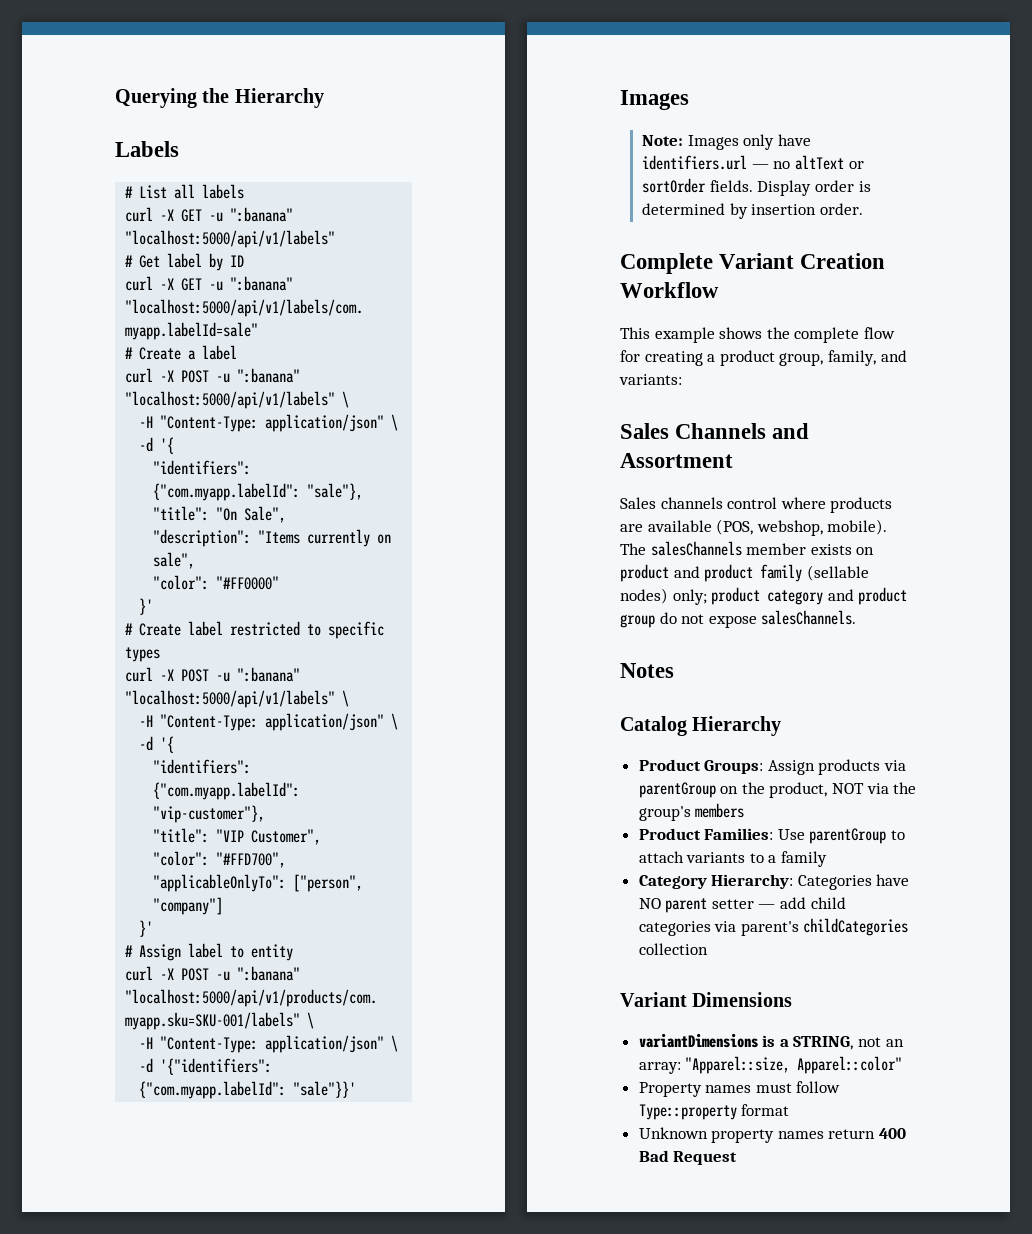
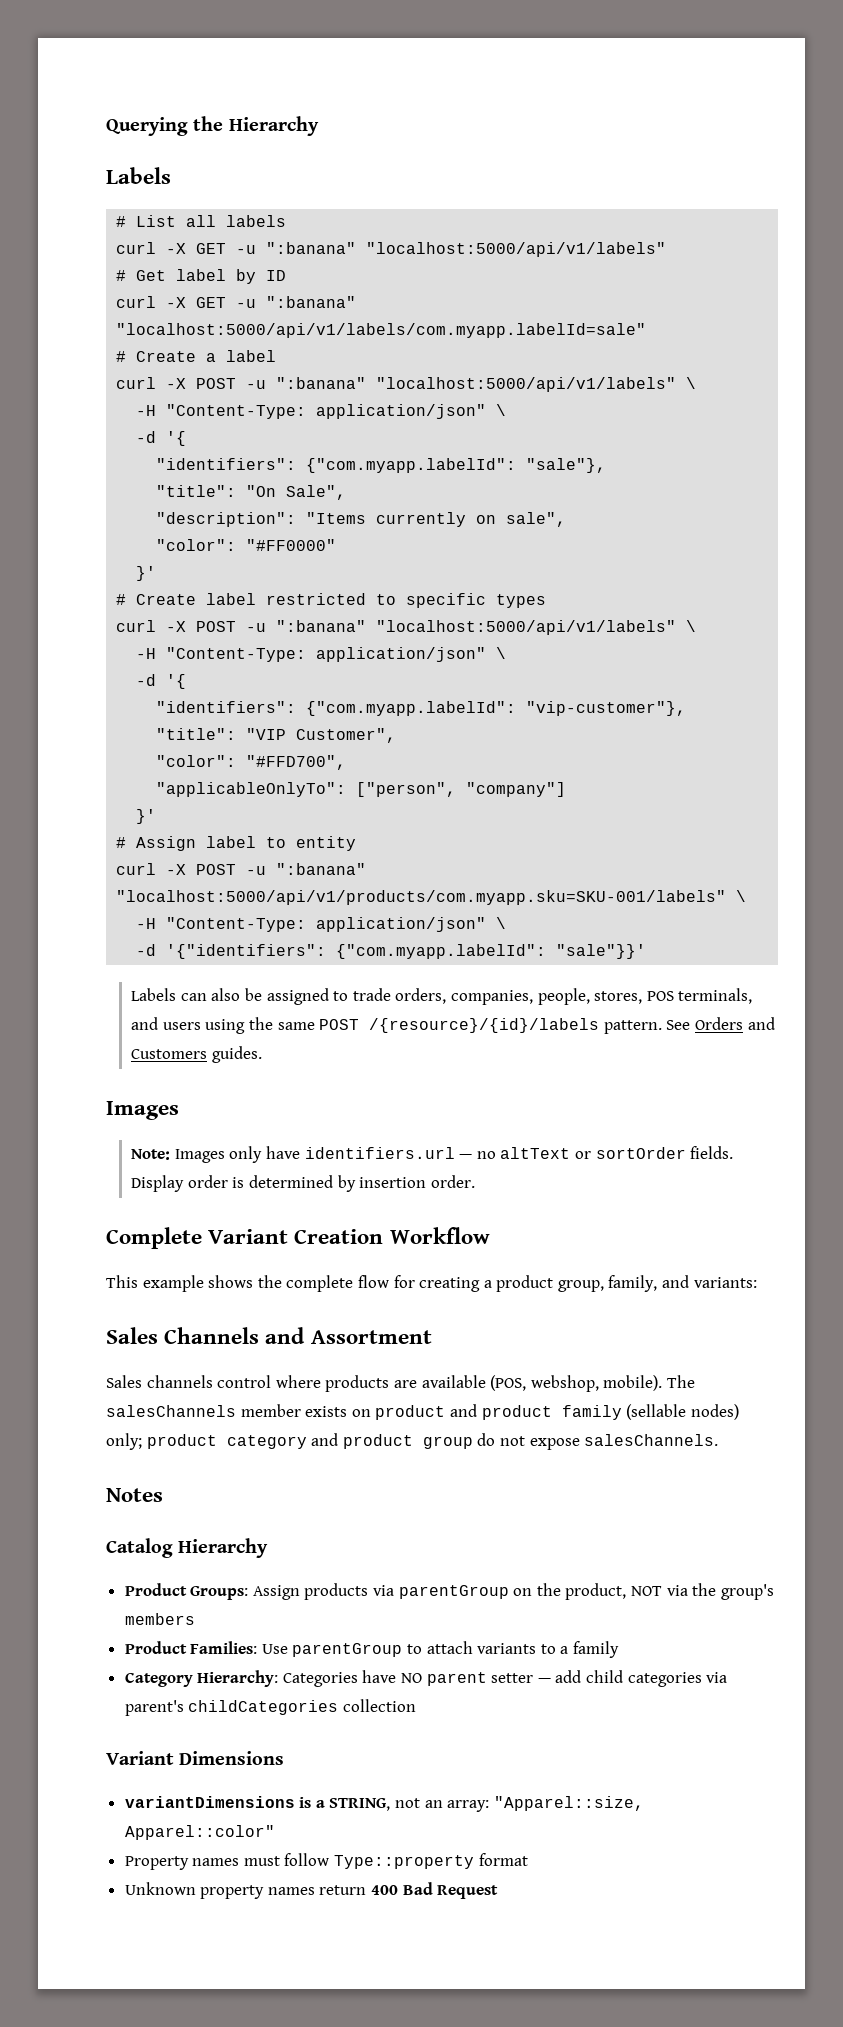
+ Labels can also be assigned to trade orders, companies, people, stores, POS terminals, and users using the same POST /{resource}/{id}/labels pattern. See Orders and Customers guides.

